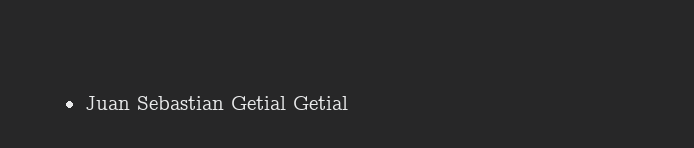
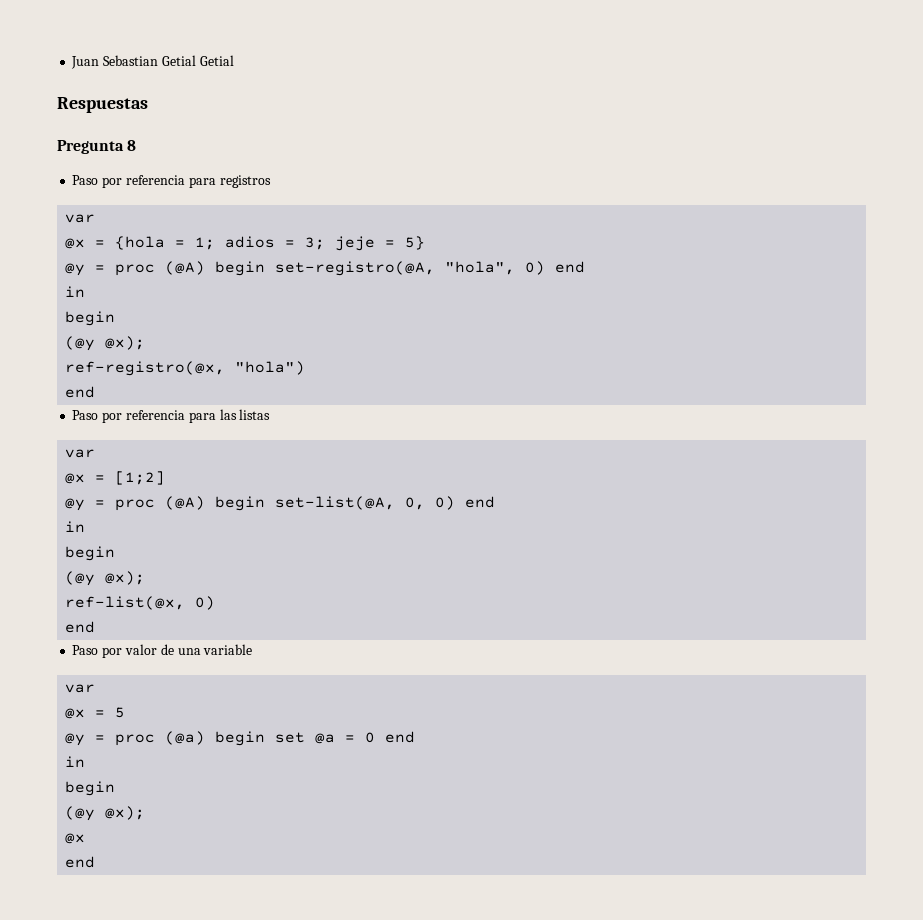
+ Respuestas
+ Pregunta 8
+ Paso por referencia para registros
+ var
+ @x = {hola = 1; adios = 3; jeje = 5}
+ @y = proc (@A) begin set-registro(@A, "hola", 0) end
+ in
+ begin
+ (@y @x);
+ ref-registro(@x, "hola")
+ end
+ Paso por referencia para las listas
+ var
+ @x = [1;2]
+ @y = proc (@A) begin set-list(@A, 0, 0) end
+ in
+ begin
+ (@y @x);
+ ref-list(@x, 0)
+ end
+ Paso por valor de una variable
+ var
+ @x = 5
+ @y = proc (@a) begin set @a = 0 end
+ in
+ begin
+ (@y @x);
+ @x
+ end

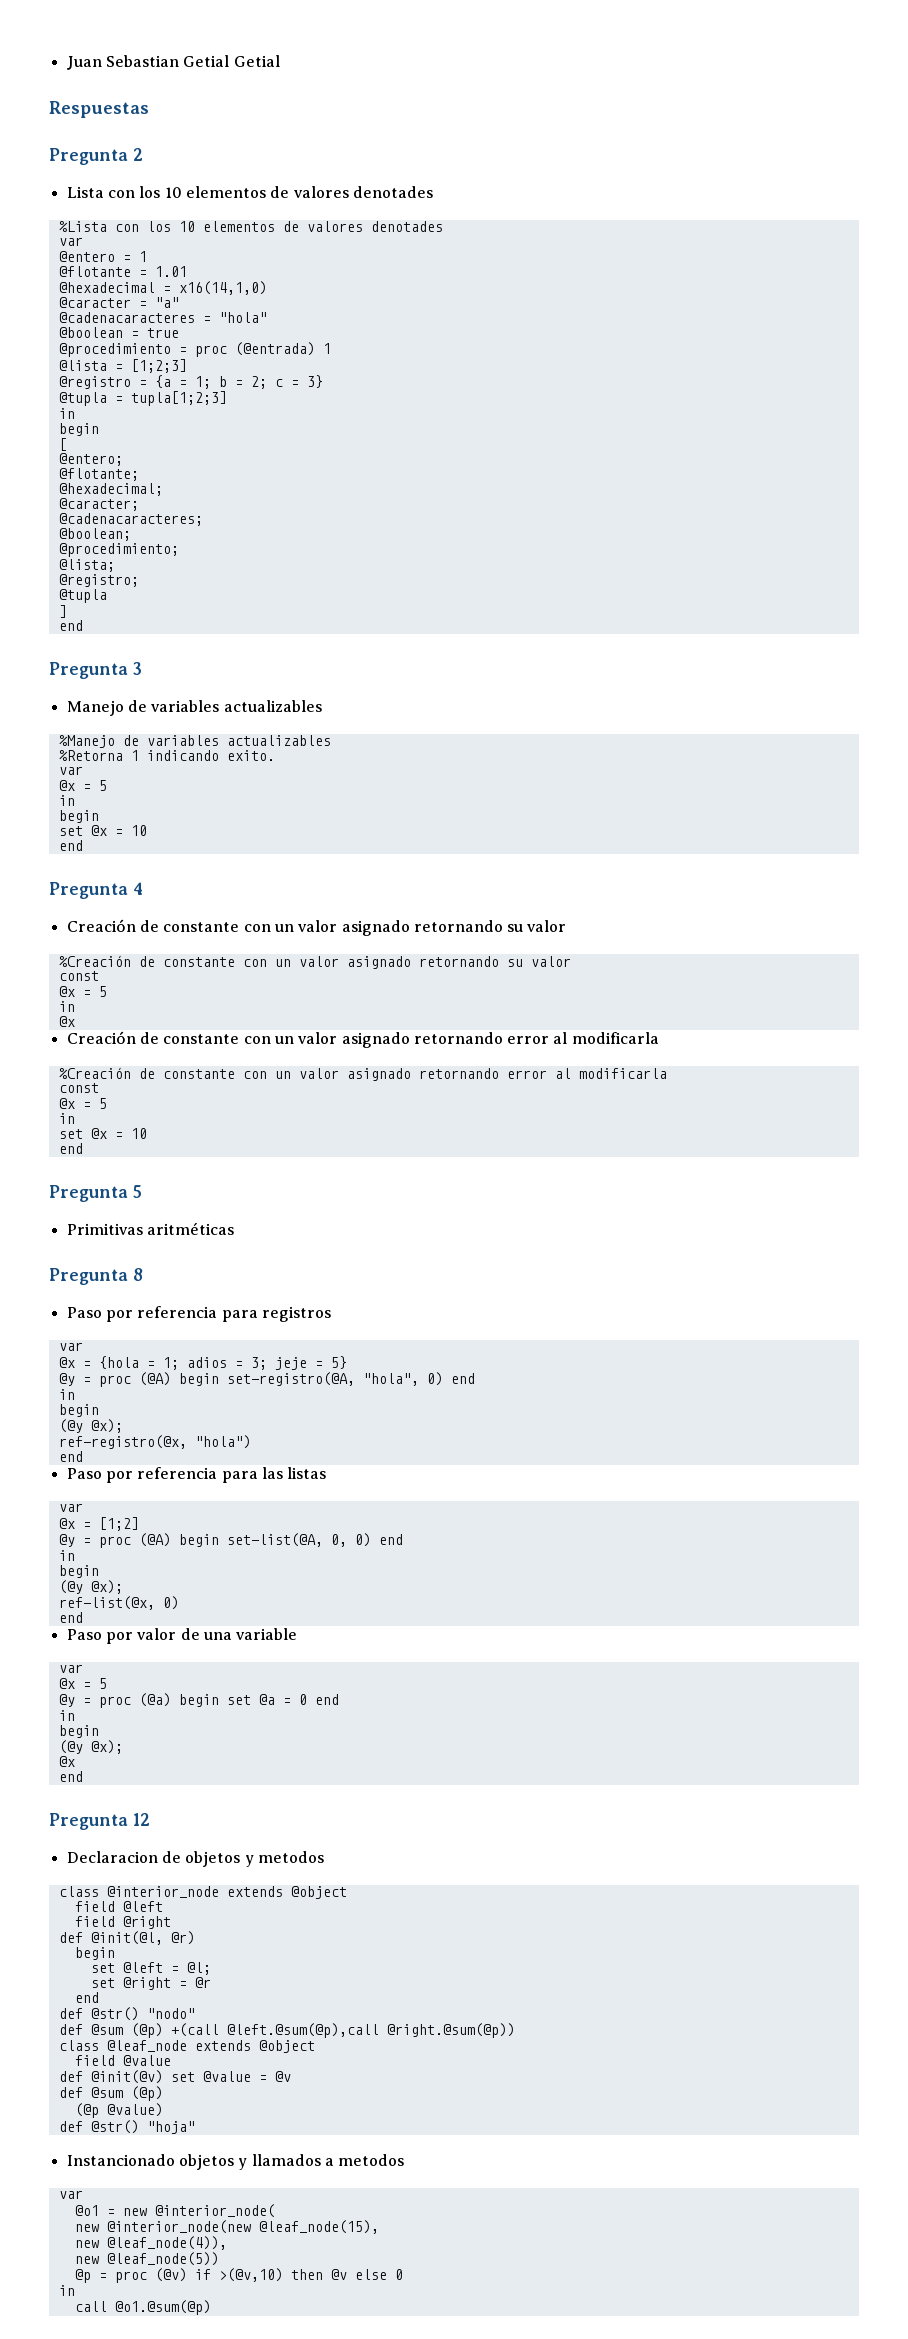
+ Pregunta 2
+ Lista con los 10 elementos de valores denotades
+ %Lista con los 10 elementos de valores denotades
+ var
+ @entero = 1
+ @flotante = 1.01
+ @hexadecimal = x16(14,1,0)
+ @caracter = "a"
+ @cadenacaracteres = "hola"
+ @boolean = true
+ @procedimiento = proc (@entrada) 1
+ @lista = [1;2;3]
+ @registro = {a = 1; b = 2; c = 3}
+ @tupla = tupla[1;2;3]
+ in
+ begin
+ [
+ @entero;
+ @flotante;
+ @hexadecimal;
+ @caracter;
+ @cadenacaracteres;
+ @boolean;
+ @procedimiento;
+ @lista;
+ @registro;
+ @tupla
+ ]
+ end
+ Pregunta 3
+ Manejo de variables actualizables
+ %Manejo de variables actualizables
+ %Retorna 1 indicando exito.
+ var
+ @x = 5
+ in
+ begin
+ set @x = 10
+ end
+ Pregunta 4
+ Creación de constante con un valor asignado retornando su valor
+ %Creación de constante con un valor asignado retornando su valor
+ const
+ @x = 5
+ in
+ @x
+ Creación de constante con un valor asignado retornando error al modificarla
+ %Creación de constante con un valor asignado retornando error al modificarla
+ const
+ @x = 5
+ in
+ set @x = 10
+ end
+ Pregunta 5
+ Primitivas aritméticas
+ Pregunta 12
+ Declaracion de objetos y metodos
+ class @interior_node extends @object
+ field @left
+ field @right
+ def @init(@l, @r)
+ begin
+ set @left = @l;
+ set @right = @r
+ end
+ def @str() "nodo"
+ def @sum (@p) +(call @left.@sum(@p),call @right.@sum(@p))
+ class @leaf_node extends @object
+ field @value
+ def @init(@v) set @value = @v
+ def @sum (@p)
+ (@p @value)
+ def @str() "hoja"
+ Instancionado objetos y llamados a metodos
+ var
+ @o1 = new @interior_node(
+ new @interior_node(new @leaf_node(15),
+ new @leaf_node(4)),
+ new @leaf_node(5))
+ @p = proc (@v) if >(@v,10) then @v else 0
+ in
+ call @o1.@sum(@p)

